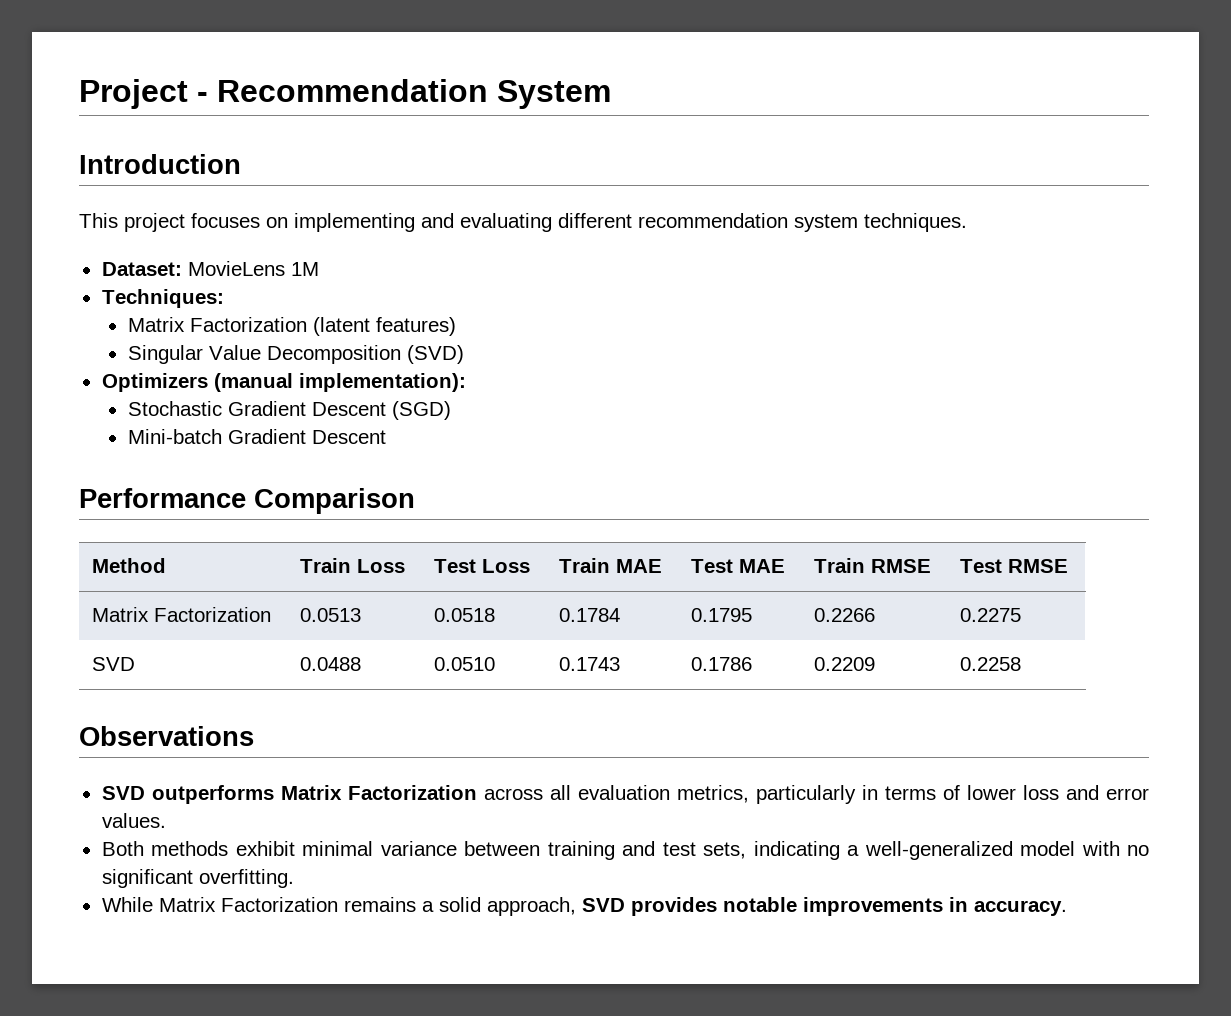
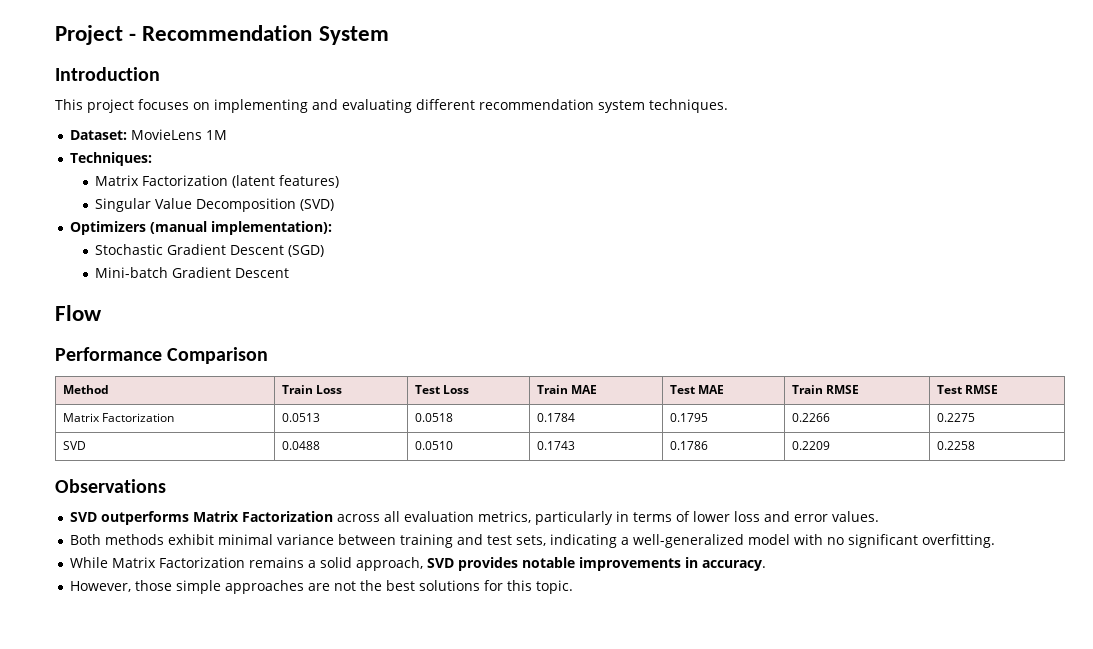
+ Flow
+ However, those simple approaches are not the best solutions for this topic.

